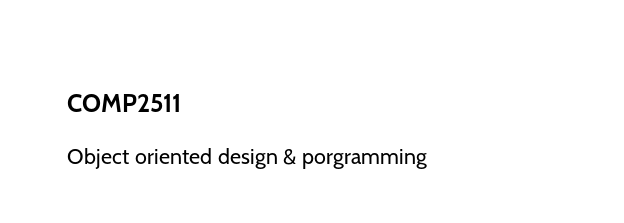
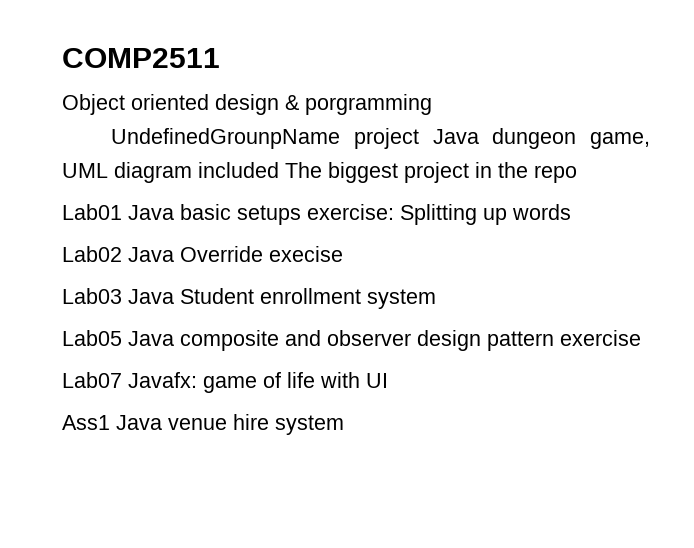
+ UndefinedGrounpName project Java dungeon game, UML diagram included The biggest project in the repo
+ Lab01 Java basic setups exercise: Splitting up words
+ Lab02 Java Override execise
+ Lab03 Java Student enrollment system
+ Lab05 Java composite and observer design pattern exercise
+ Lab07 Javafx: game of life with UI
+ Ass1 Java venue hire system

